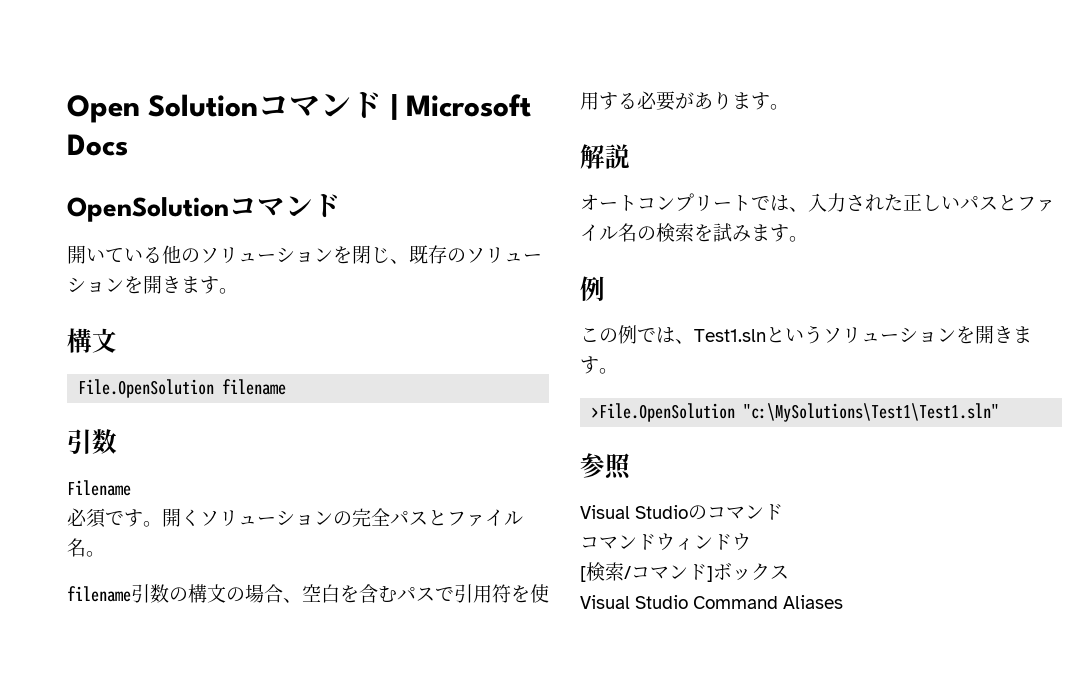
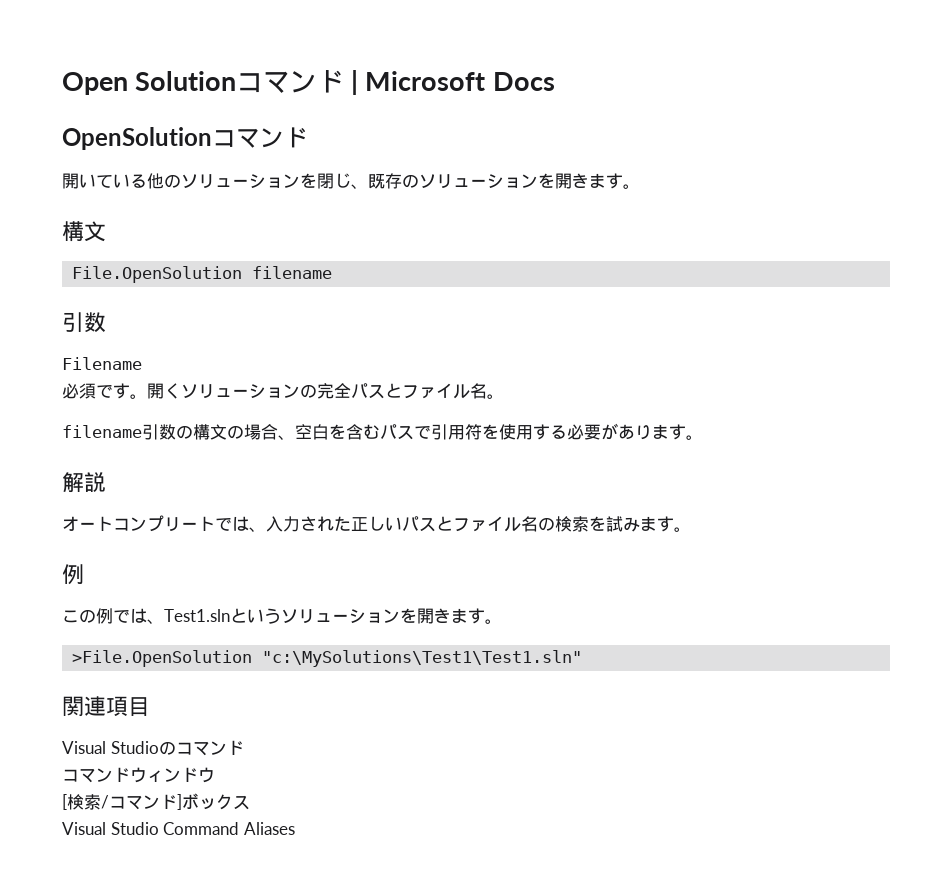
- 参照
+ 関連項目

